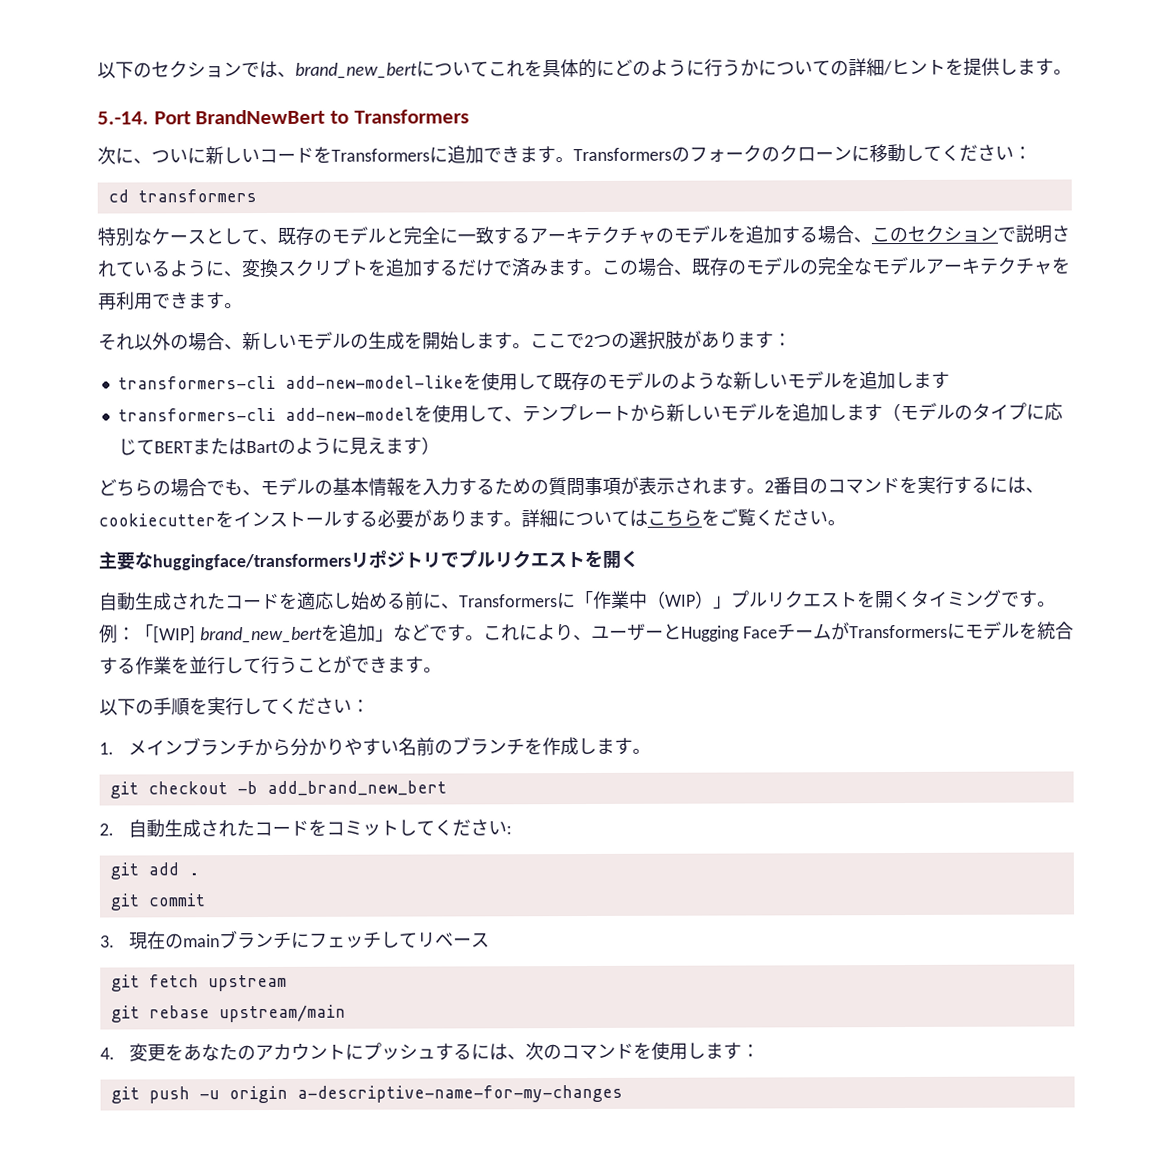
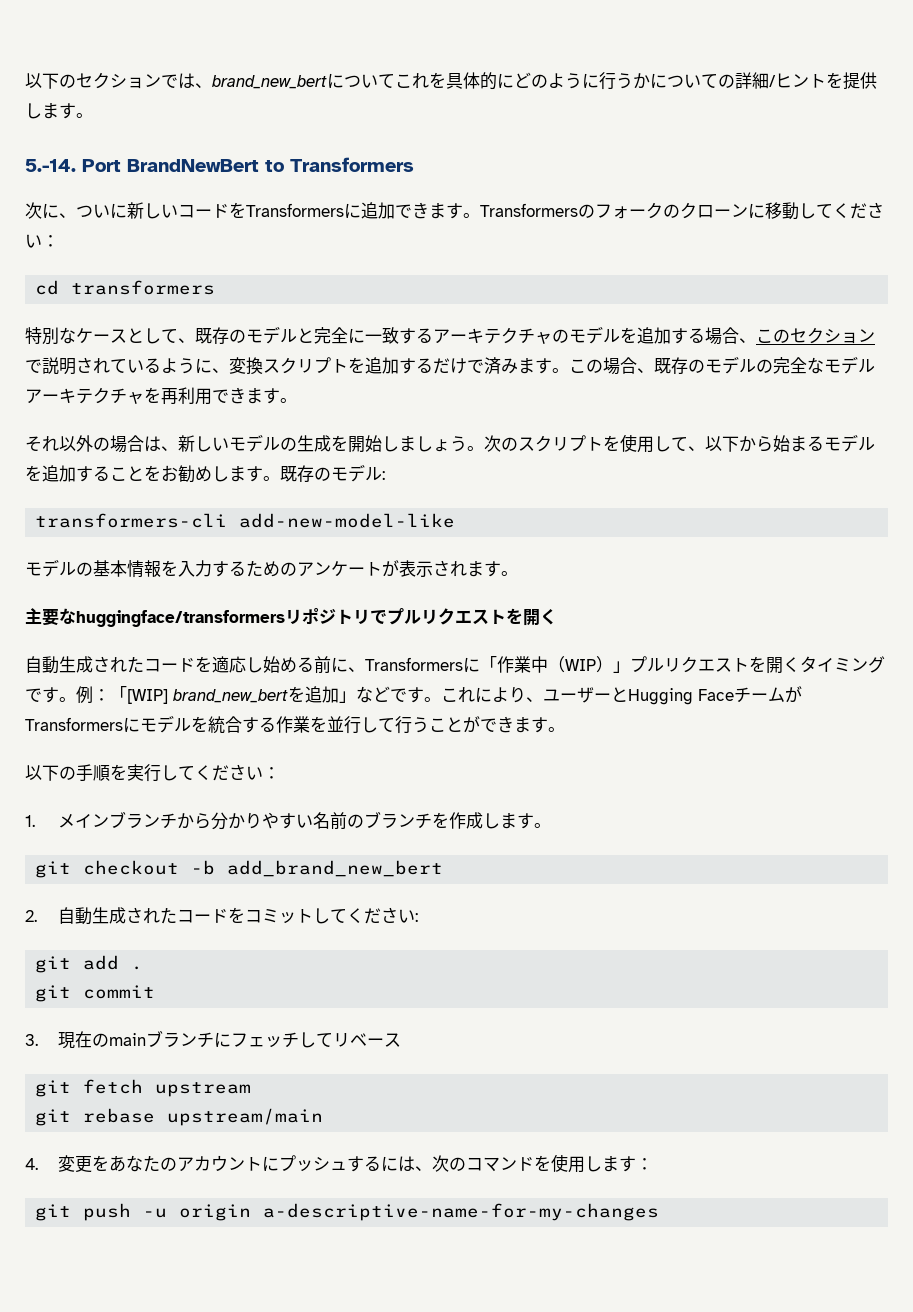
- それ以外の場合、新しいモデルの生成を開始します。ここで2つの選択肢があります：
- transformers-cli add-new-model-likeを使用して既存のモデルのような新しいモデルを追加します
- transformers-cli add-new-modelを使用して、テンプレートから新しいモデルを追加します（モデルのタイプに応じてBERTまたはBartのように見えます）
- どちらの場合でも、モデルの基本情報を入力するための質問事項が表示されます。2番目のコマンドを実行するには、cookiecutterをインストールする必要があります。詳細についてはこちらをご覧ください。
+ それ以外の場合は、新しいモデルの生成を開始しましょう。次のスクリプトを使用して、以下から始まるモデルを追加することをお勧めします。既存のモデル:
+ transformers-cli add-new-model-like
+ モデルの基本情報を入力するためのアンケートが表示されます。

